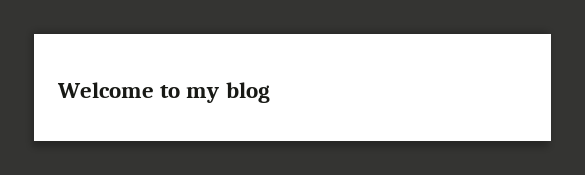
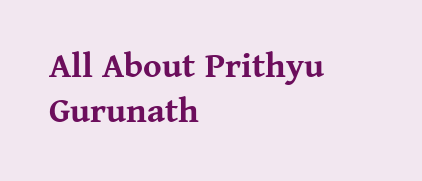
- Welcome to my blog
+ All About Prithyu Gurunath

